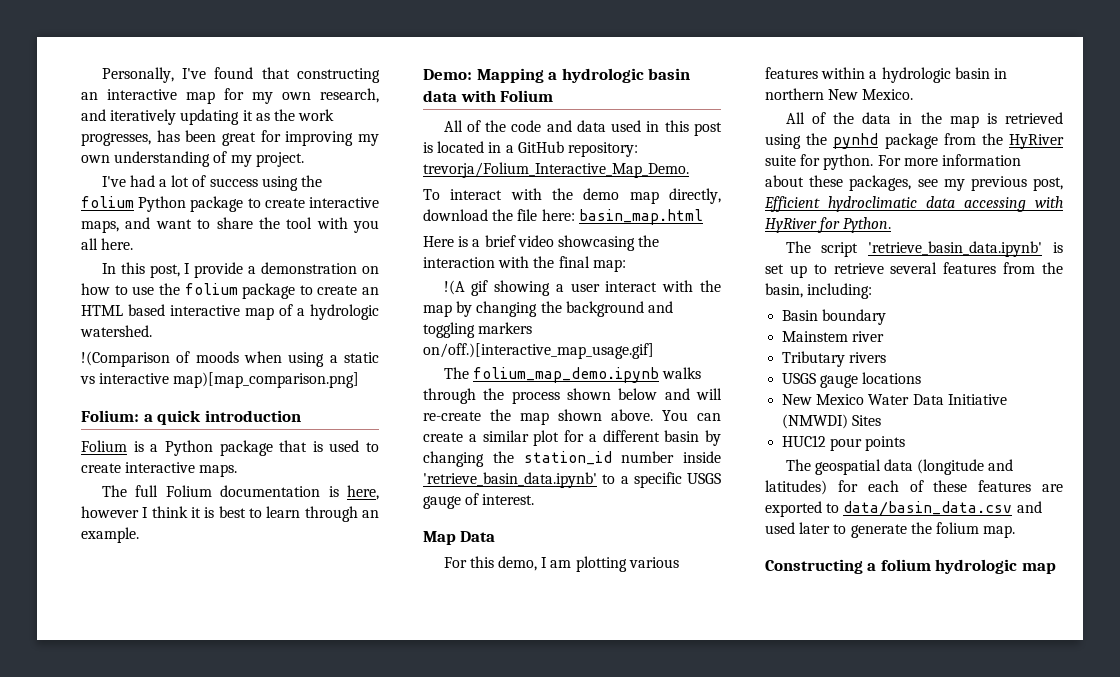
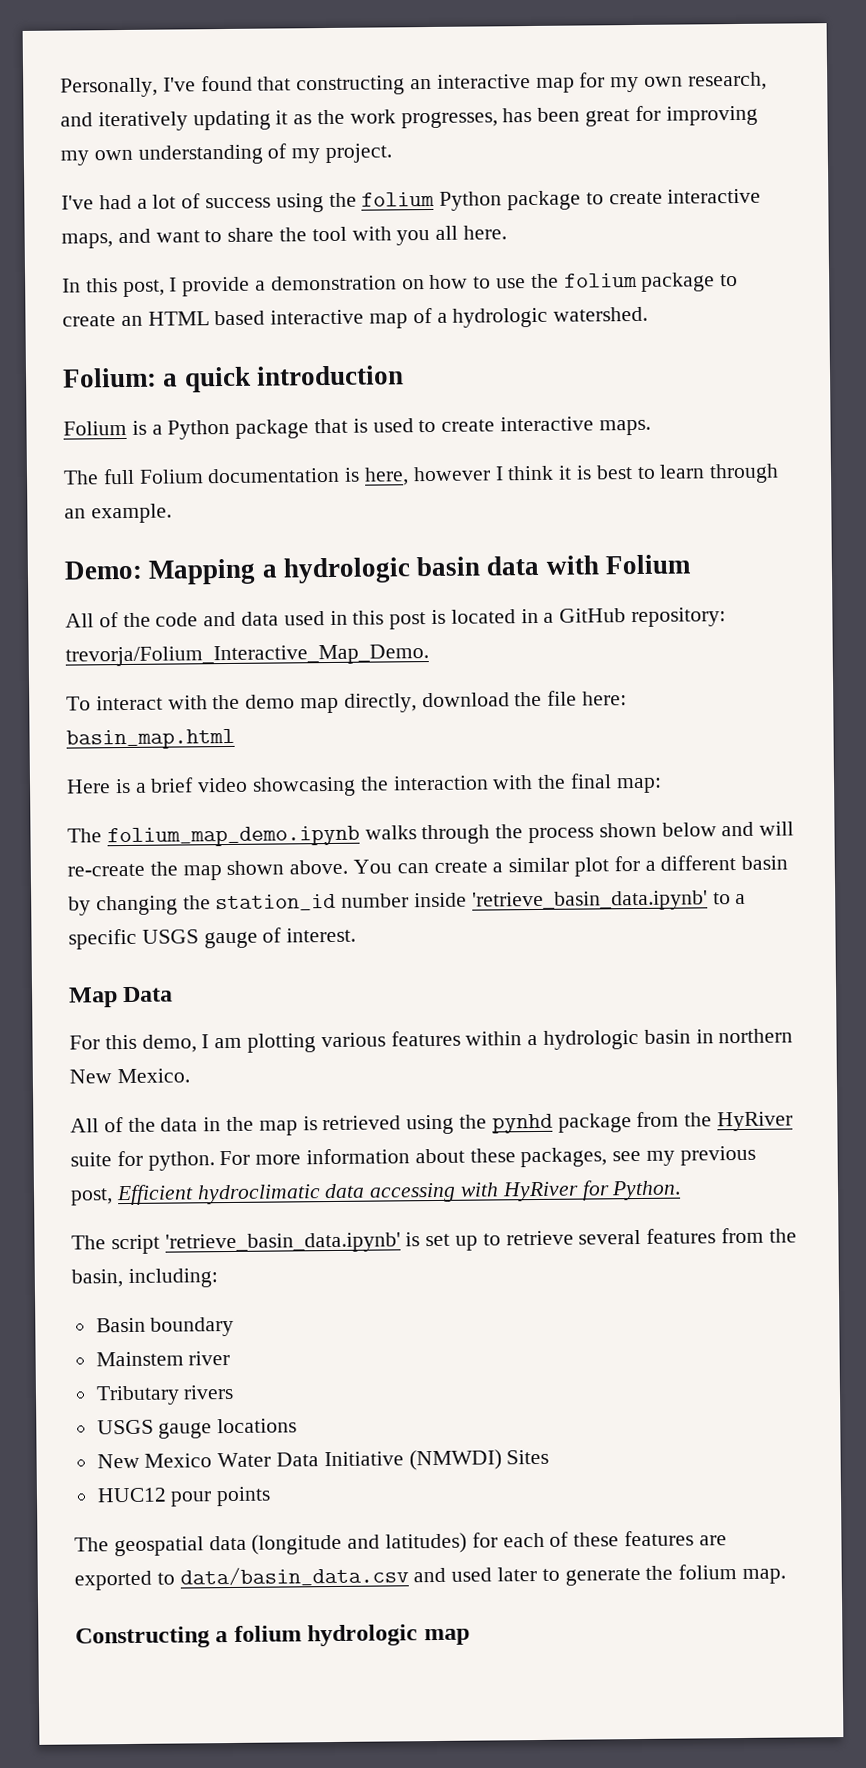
- !(Comparison of moods when using a static vs interactive map)[map_comparison.png]
- !(A gif showing a user interact with the map by changing the background and toggling markers on/off.)[interactive_map_usage.gif]

